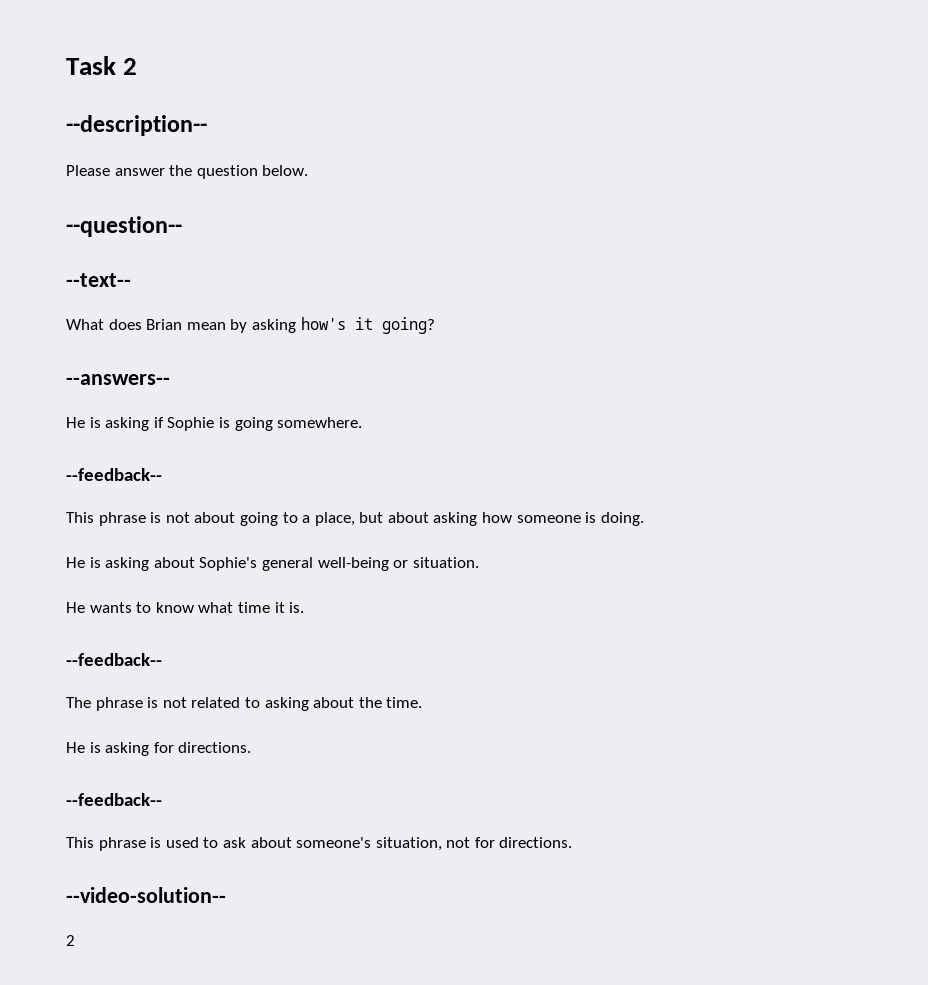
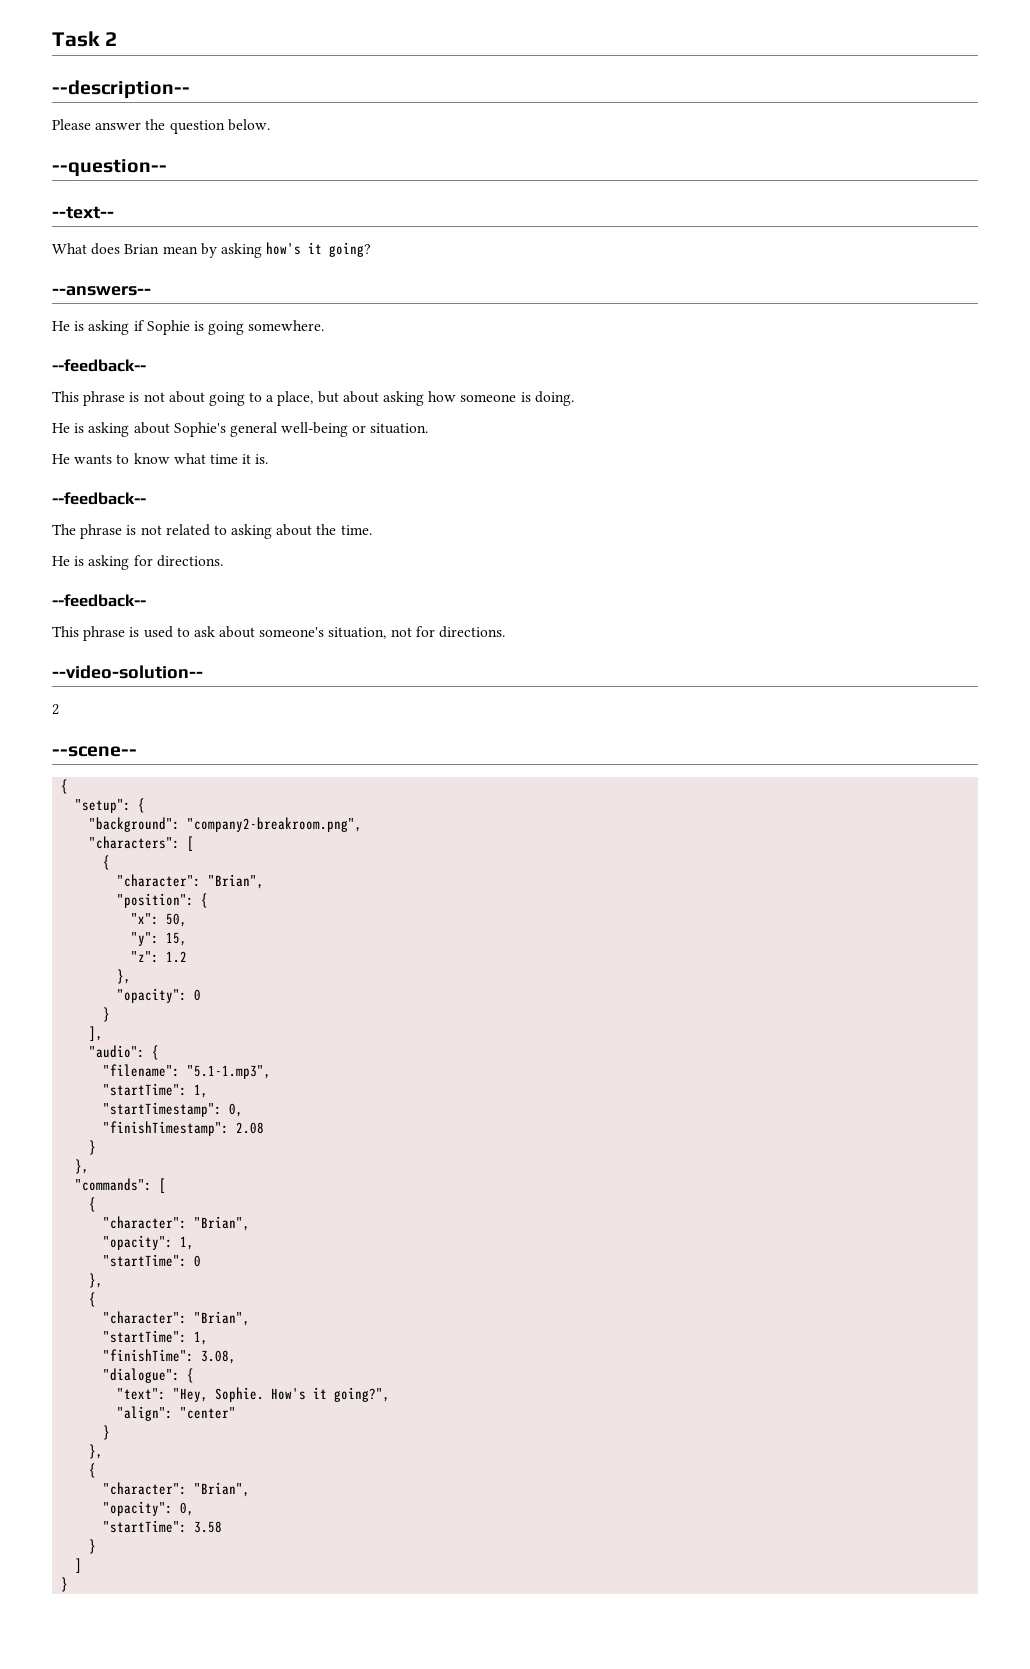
+ --scene--
+ {
+ "setup": {
+ "background": "company2-breakroom.png",
+ "characters": [
+ {
+ "character": "Brian",
+ "position": {
+ "x": 50,
+ "y": 15,
+ "z": 1.2
+ },
+ "opacity": 0
+ }
+ ],
+ "audio": {
+ "filename": "5.1-1.mp3",
+ "startTime": 1,
+ "startTimestamp": 0,
+ "finishTimestamp": 2.08
+ }
+ },
+ "commands": [
+ {
+ "character": "Brian",
+ "opacity": 1,
+ "startTime": 0
+ },
+ {
+ "character": "Brian",
+ "startTime": 1,
+ "finishTime": 3.08,
+ "dialogue": {
+ "text": "Hey, Sophie. How's it going?",
+ "align": "center"
+ }
+ },
+ {
+ "character": "Brian",
+ "opacity": 0,
+ "startTime": 3.58
+ }
+ ]
+ }

